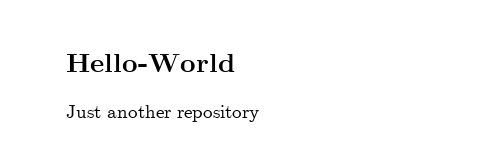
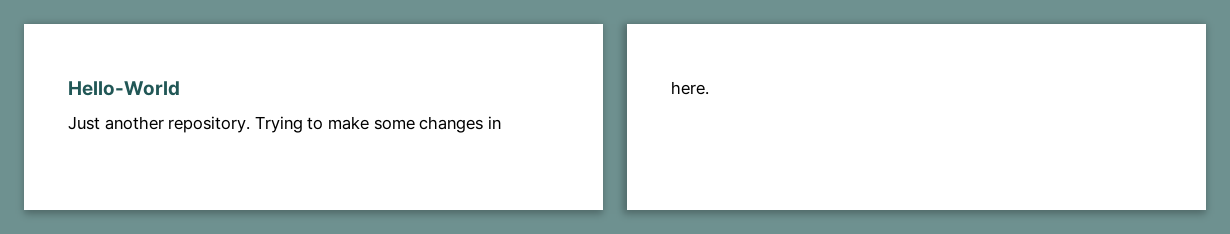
- Just another repository
+ Just another repository. Trying to make some changes in here.

